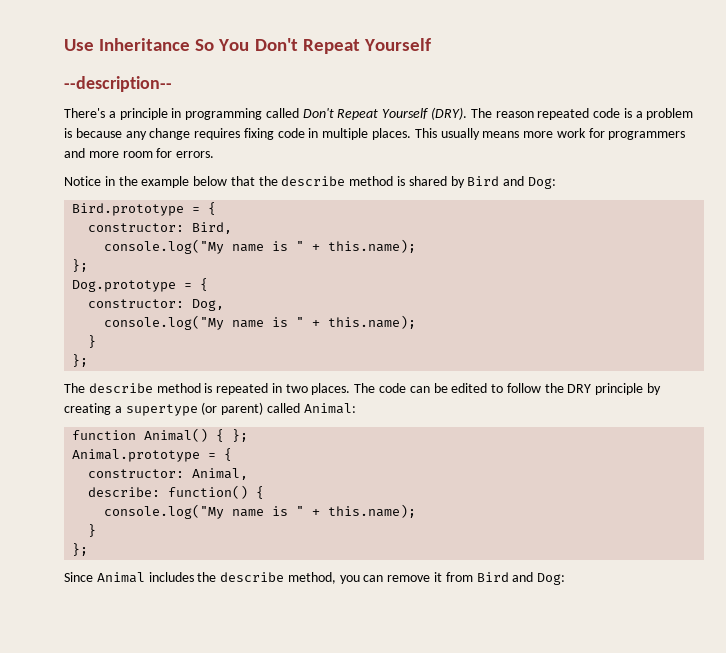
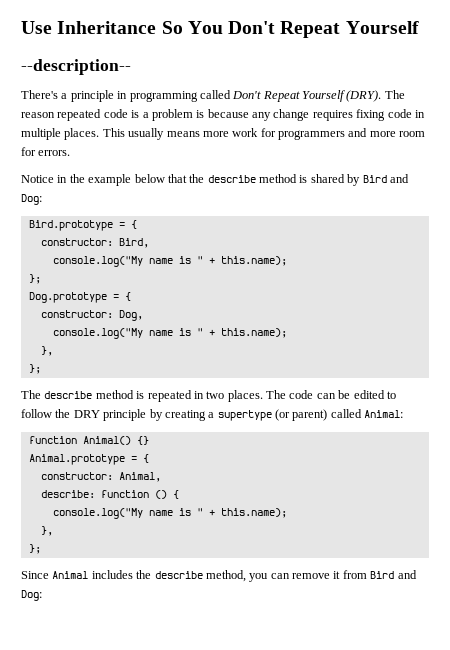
  constructor: Dog,
  console.log("My name is " + this.name);
- }
+ },
- function Animal() { };
+ function Animal() {}
- describe: function() {
+ describe: function () {
  console.log("My name is " + this.name);
- }
+ },

